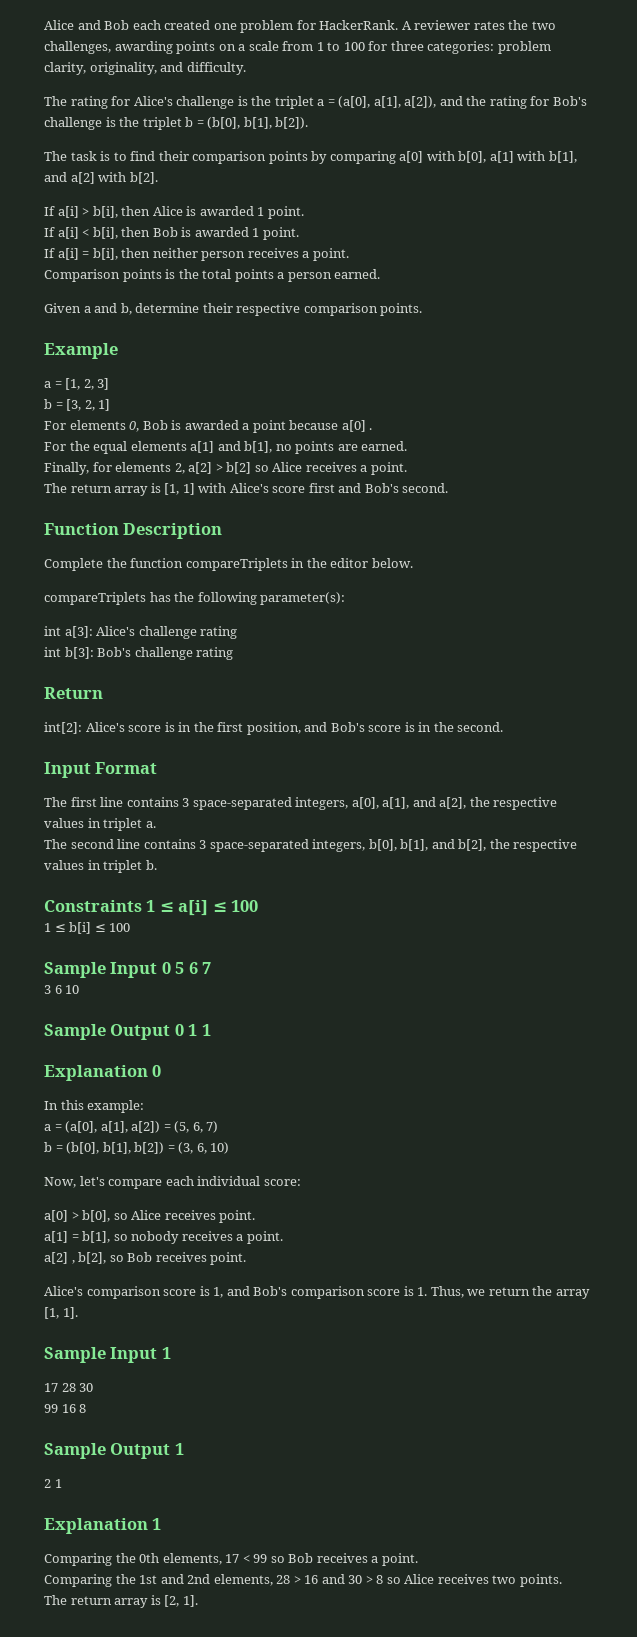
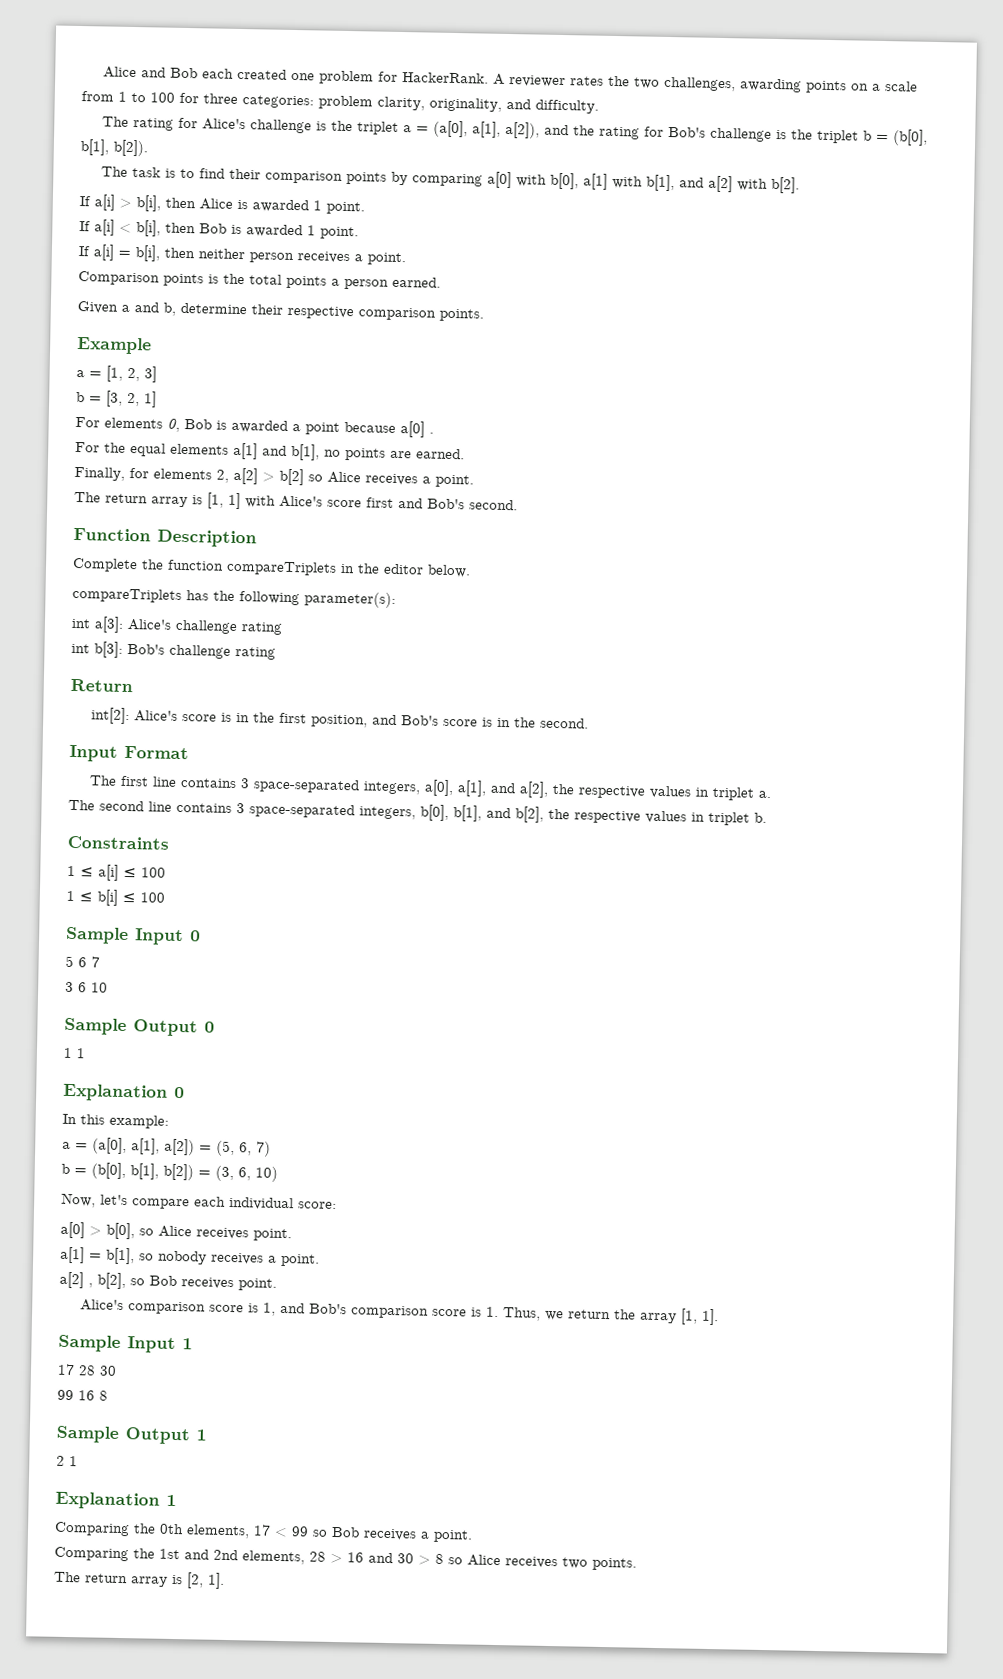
- Constraints 1 ≤ a[i] ≤ 100
+ Constraints
+ 1 ≤ a[i] ≤ 100
- Sample Input 0 5 6 7
+ Sample Input 0
+ 5 6 7
- Sample Output 0 1 1
+ Sample Output 0
+ 1 1

